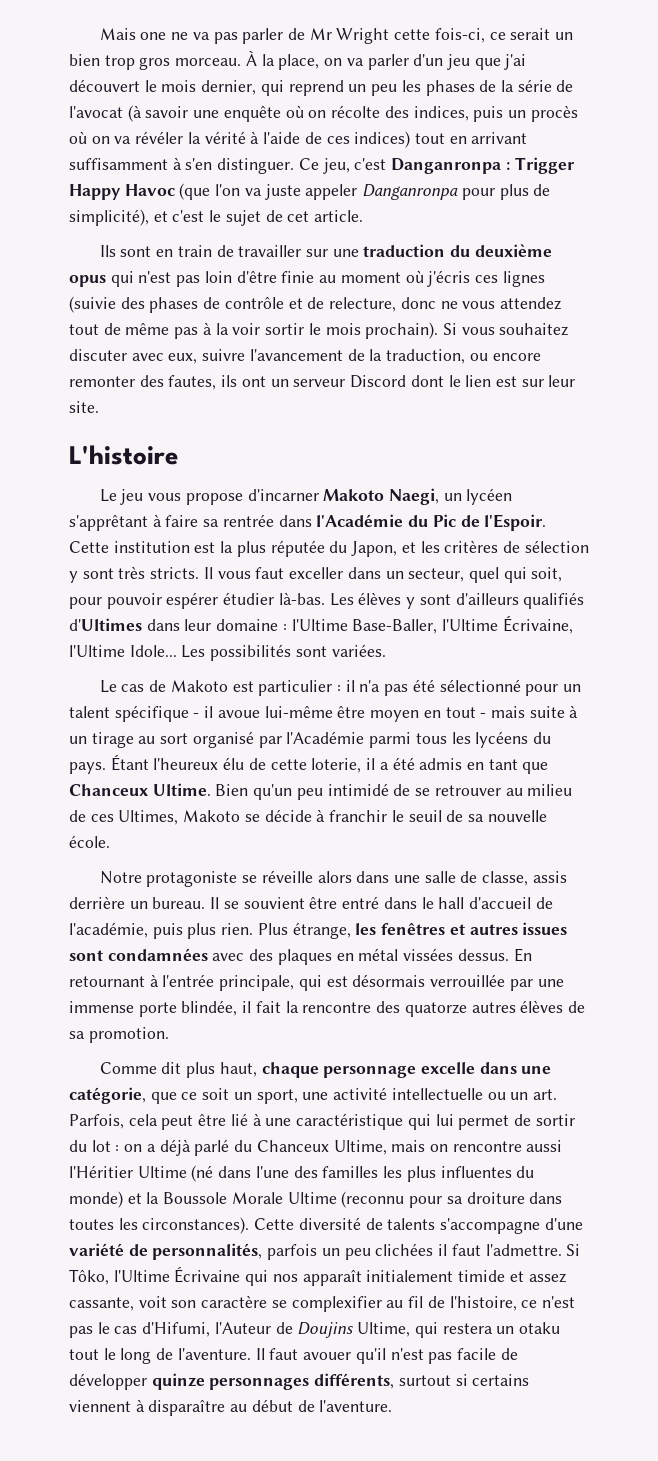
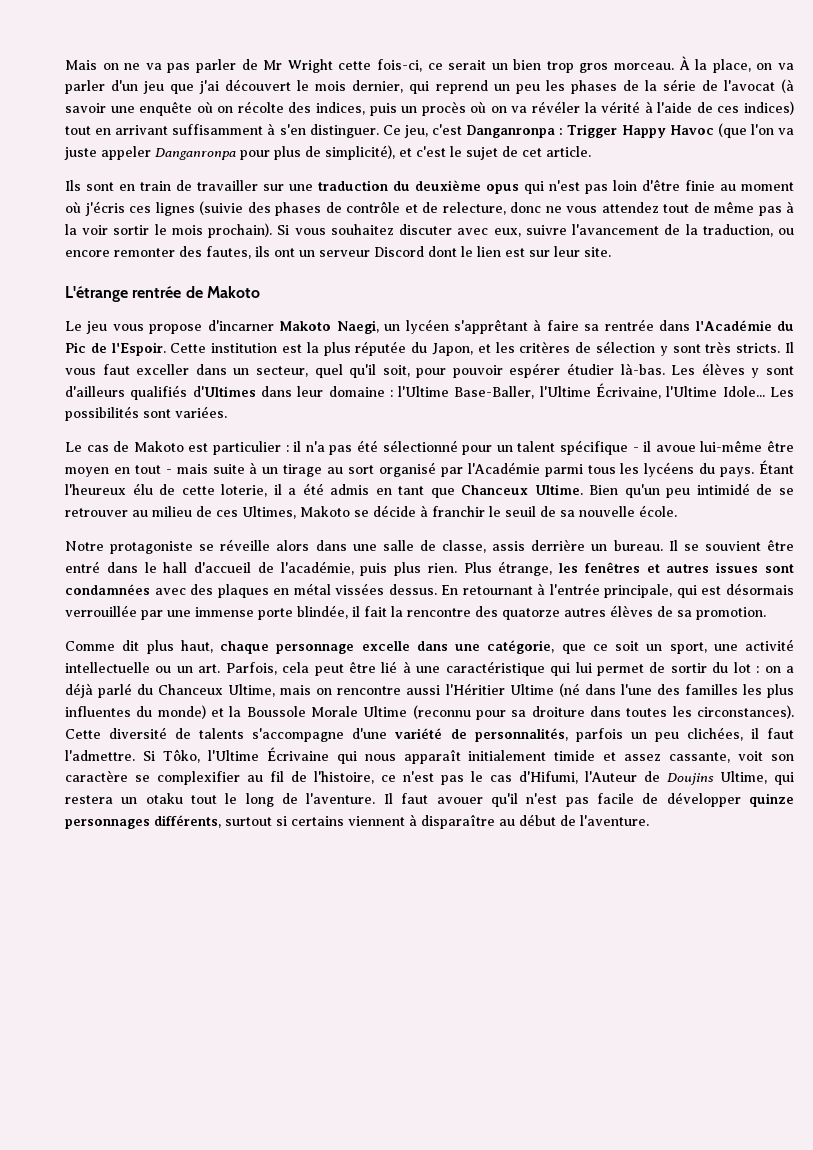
- Mais one ne va pas parler de Mr Wright cette fois-ci, ce serait un bien trop gros morceau.
+ Mais on ne va pas parler de Mr Wright cette fois-ci, ce serait un bien trop gros morceau.
- L'histoire
+ L'étrange rentrée de Makoto
- Il vous faut exceller dans un secteur, quel qui soit, pour pouvoir espérer étudier là-bas.
+ Il vous faut exceller dans un secteur, quel qu'il soit, pour pouvoir espérer étudier là-bas.
- Cette diversité de talents s'accompagne d'une variété de personnalités, parfois un peu clichées il faut l'admettre.
+ Cette diversité de talents s'accompagne d'une variété de personnalités, parfois un peu clichées, il faut l'admettre.
- Si Tôko, l'Ultime Écrivaine qui nos apparaît initialement timide et assez cassante, voit son caractère se complexifier au fil de l'histoire, ce n'est pas le cas d'Hifumi, l'Auteur de Doujins Ultime, qui restera un otaku tout le long de l'aventure.
+ Si Tôko, l'Ultime Écrivaine qui nous apparaît initialement timide et assez cassante, voit son caractère se complexifier au fil de l'histoire, ce n'est pas le cas d'Hifumi, l'Auteur de Doujins Ultime, qui restera un otaku tout le long de l'aventure.

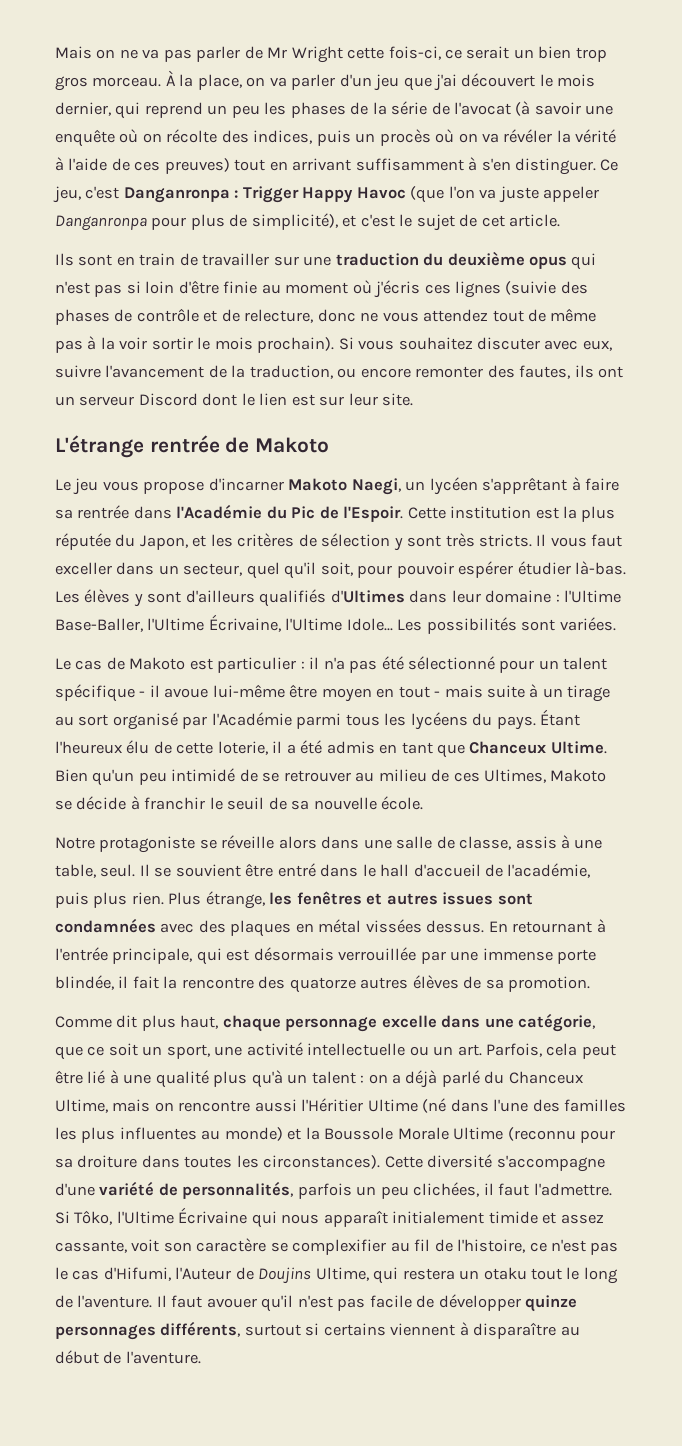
- À la place, on va parler d'un jeu que j'ai découvert le mois dernier, qui reprend un peu les phases de la série de l'avocat (à savoir une enquête où on récolte des indices, puis un procès où on va révéler la vérité à l'aide de ces indices) tout en arrivant suffisamment à s'en distinguer.
+ À la place, on va parler d'un jeu que j'ai découvert le mois dernier, qui reprend un peu les phases de la série de l'avocat (à savoir une enquête où on récolte des indices, puis un procès où on va révéler la vérité à l'aide de ces preuves) tout en arrivant suffisamment à s'en distinguer.
- Ils sont en train de travailler sur une traduction du deuxième opus qui n'est pas loin d'être finie au moment où j'écris ces lignes (suivie des phases de contrôle et de relecture, donc ne vous attendez tout de même pas à la voir sortir le mois prochain).
+ Ils sont en train de travailler sur une traduction du deuxième opus qui n'est pas si loin d'être finie au moment où j'écris ces lignes (suivie des phases de contrôle et de relecture, donc ne vous attendez tout de même pas à la voir sortir le mois prochain).
- Notre protagoniste se réveille alors dans une salle de classe, assis derrière un bureau.
+ Notre protagoniste se réveille alors dans une salle de classe, assis à une table, seul.
- Comme dit plus haut, chaque personnage excelle dans une catégorie, que ce soit un sport, une activité intellectuelle ou un art. Parfois, cela peut être lié à une caractéristique qui lui permet de sortir du lot :
+ Comme dit plus haut, chaque personnage excelle dans une catégorie, que ce soit un sport, une activité intellectuelle ou un art. Parfois, cela peut être lié à une qualité plus qu'à un talent :
- on a déjà parlé du Chanceux Ultime, mais on rencontre aussi l'Héritier Ultime (né dans l'une des familles les plus influentes du monde) et la Boussole Morale Ultime (reconnu pour sa droiture dans toutes les circonstances).
+ on a déjà parlé du Chanceux Ultime, mais on rencontre aussi l'Héritier Ultime (né dans l'une des familles les plus influentes au monde) et la Boussole Morale Ultime (reconnu pour sa droiture dans toutes les circonstances).
- Cette diversité de talents s'accompagne d'une variété de personnalités, parfois un peu clichées, il faut l'admettre.
+ Cette diversité s'accompagne d'une variété de personnalités, parfois un peu clichées, il faut l'admettre.

